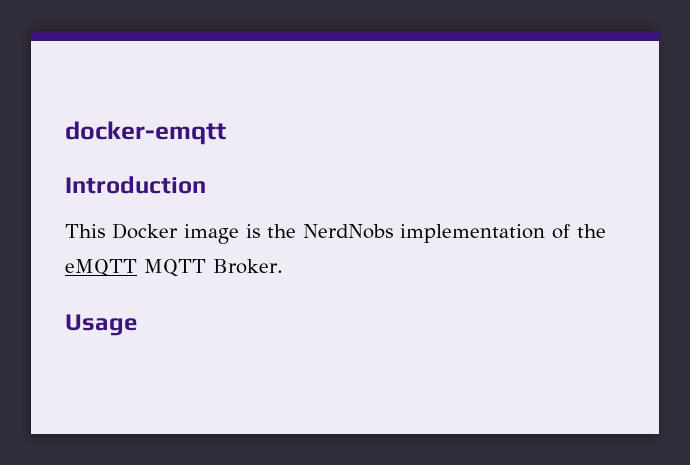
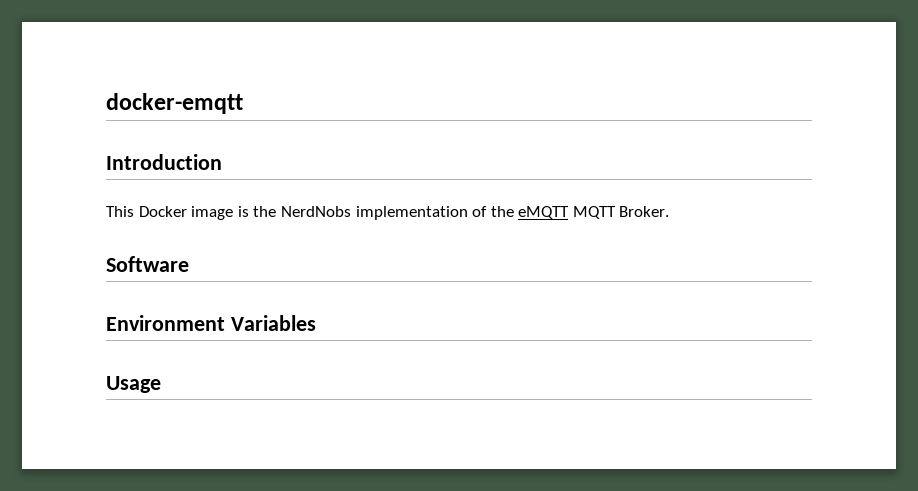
+ Software
+ Environment Variables

